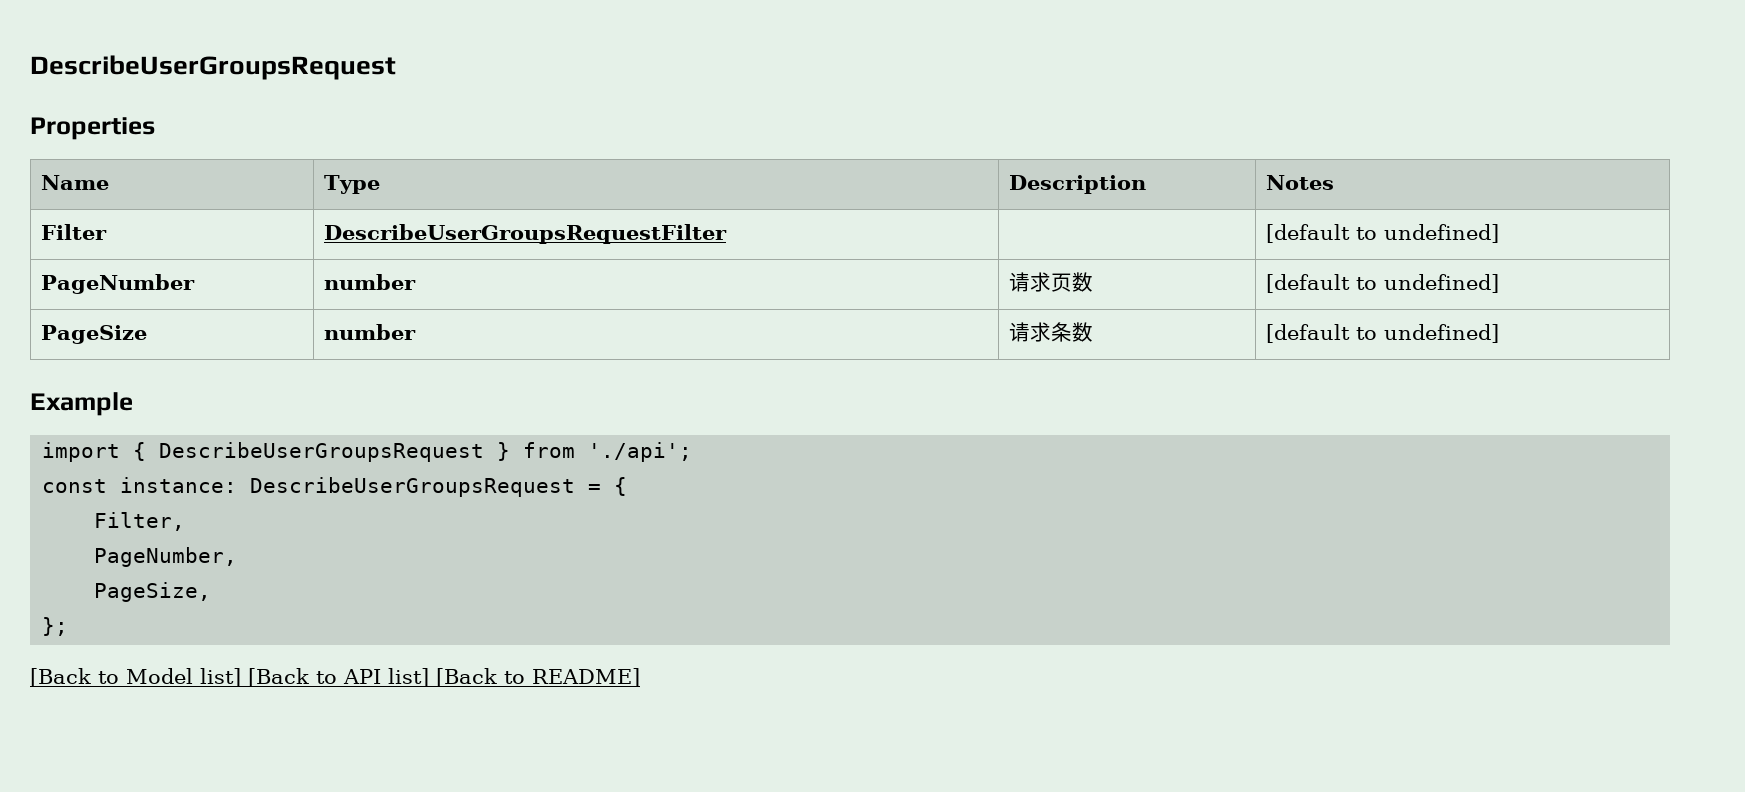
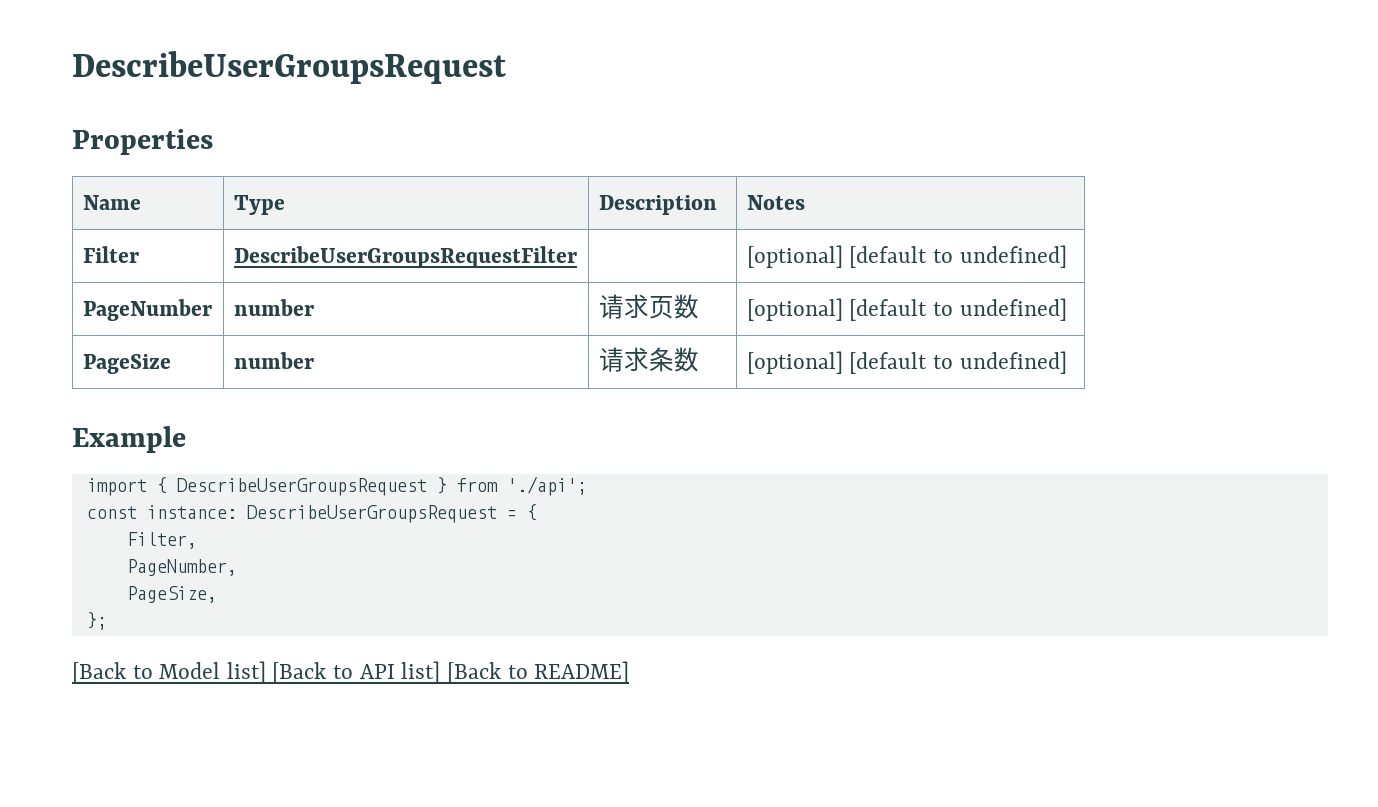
- Filter | DescribeUserGroupsRequestFilter | | [default to undefined]
+ Filter | DescribeUserGroupsRequestFilter | | [optional] [default to undefined]
- PageNumber | number | 请求页数 | [default to undefined]
+ PageNumber | number | 请求页数 | [optional] [default to undefined]
- PageSize | number | 请求条数 | [default to undefined]
+ PageSize | number | 请求条数 | [optional] [default to undefined]

